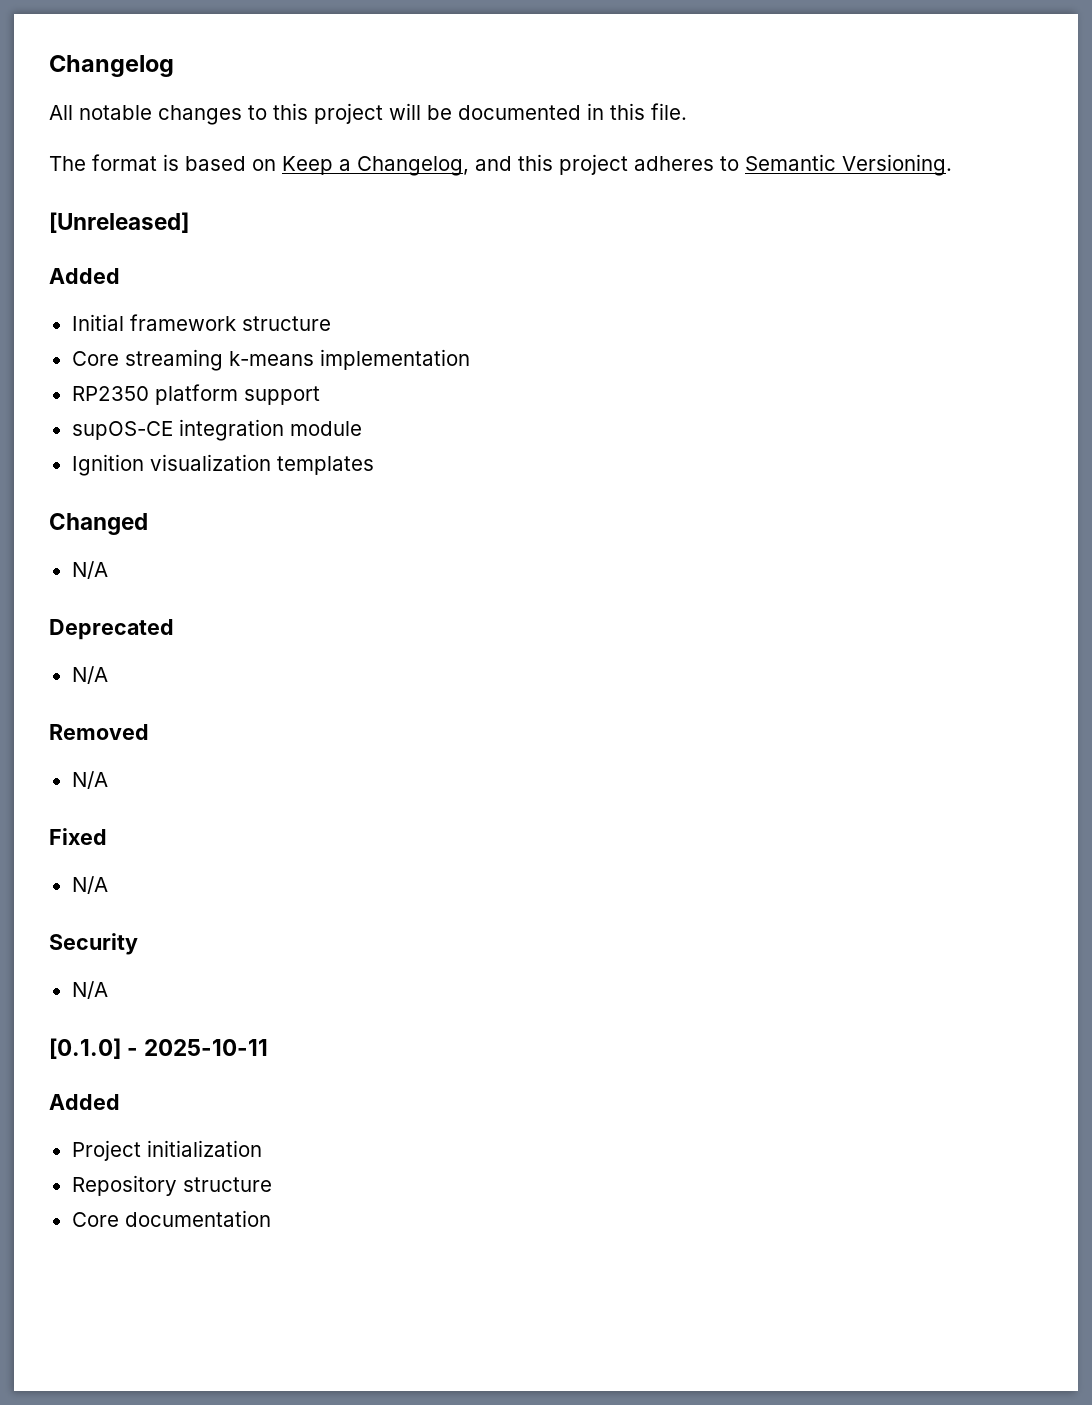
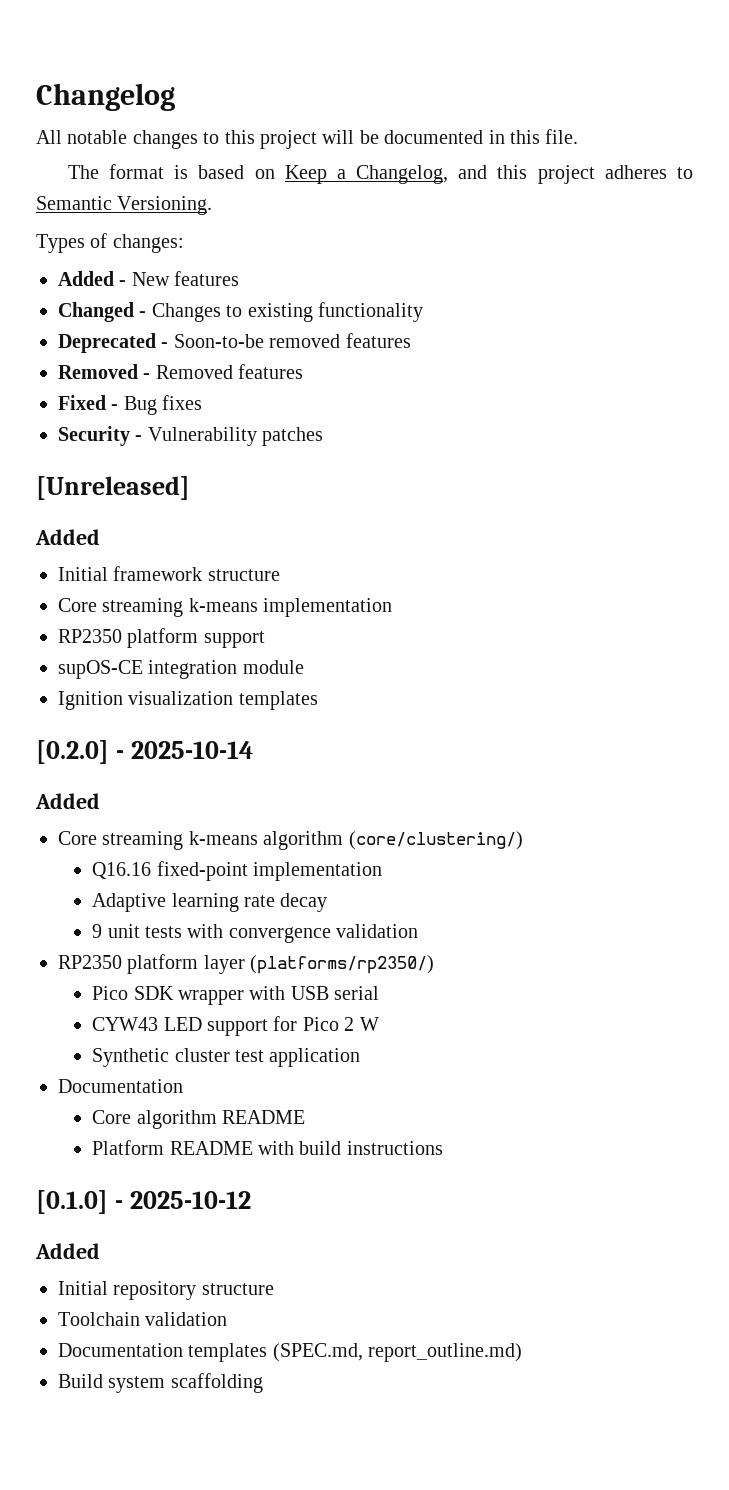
+ Types of changes:
+ Added - New features
+ Changed - Changes to existing functionality
+ Deprecated - Soon-to-be removed features
+ Removed - Removed features
+ Fixed - Bug fixes
+ Security - Vulnerability patches
- Changed
- N/A
- Deprecated
- N/A
- Removed
- N/A
- Fixed
- N/A
- Security
- N/A
+ [0.2.0] - 2025-10-14
+ Added
+ Core streaming k-means algorithm (core/clustering/)
+ Q16.16 fixed-point implementation
+ Adaptive learning rate decay
+ 9 unit tests with convergence validation
+ RP2350 platform layer (platforms/rp2350/)
+ Pico SDK wrapper with USB serial
+ CYW43 LED support for Pico 2 W
+ Synthetic cluster test application
+ Documentation
+ Core algorithm README
+ Platform README with build instructions
- [0.1.0] - 2025-10-11
+ [0.1.0] - 2025-10-12
  Added
- Project initialization
- Repository structure
- Core documentation
+ Initial repository structure
+ Toolchain validation
+ Documentation templates (SPEC.md, report_outline.md)
+ Build system scaffolding

